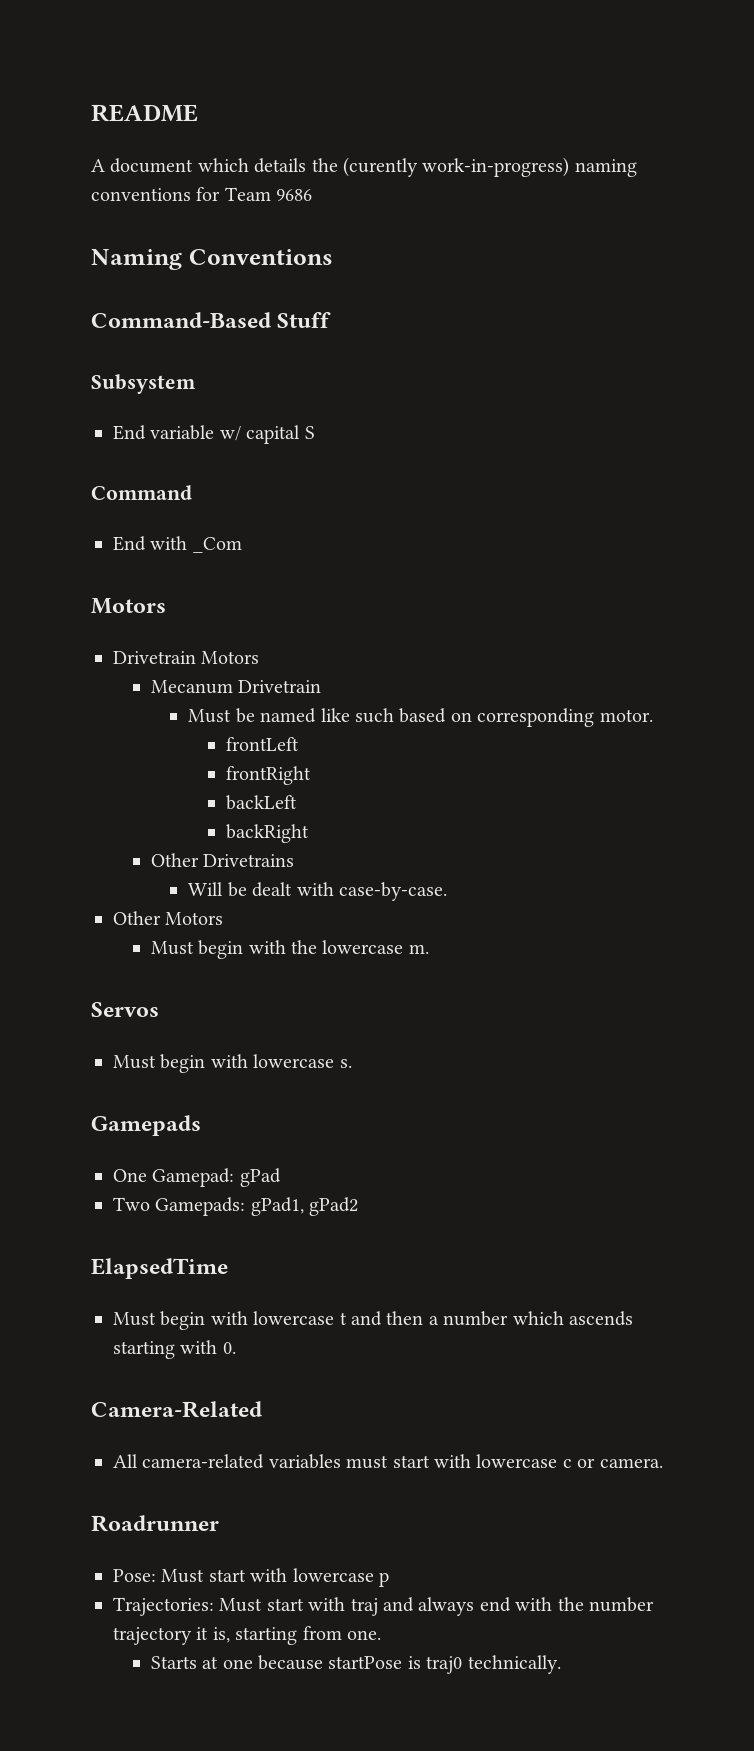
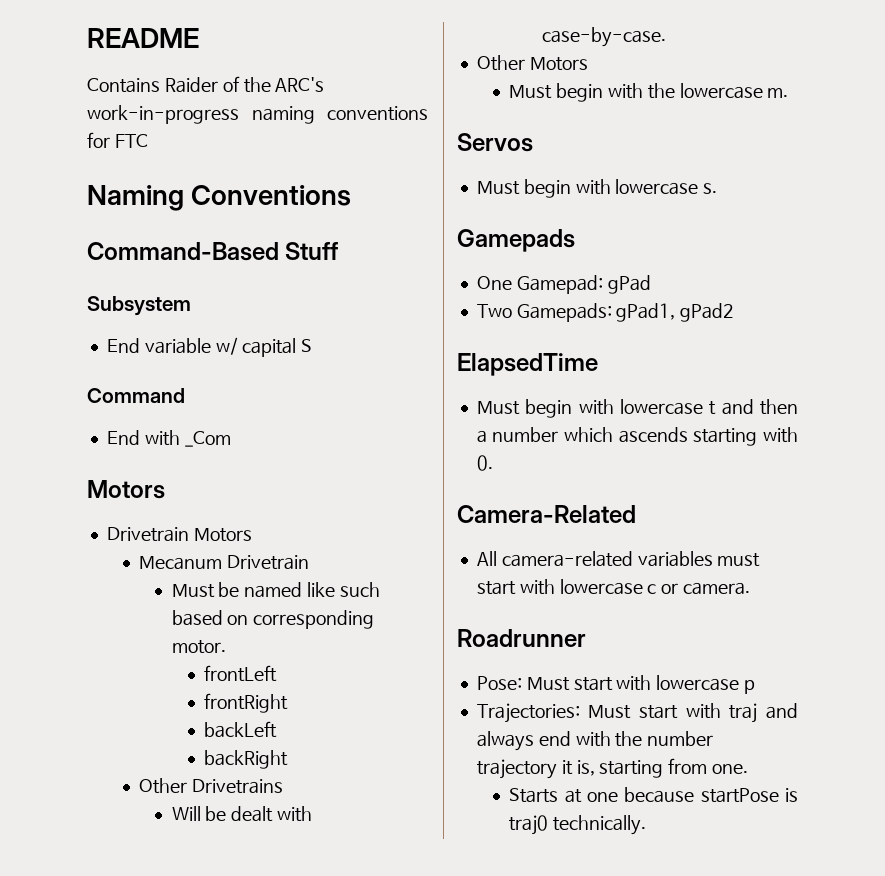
- A document which details the (curently work-in-progress) naming conventions for Team 9686
+ Contains Raider of the ARC's work-in-progress naming conventions for FTC

